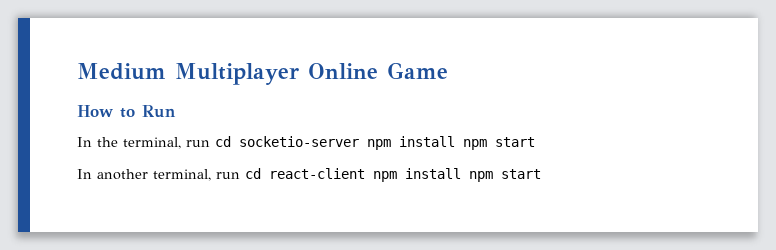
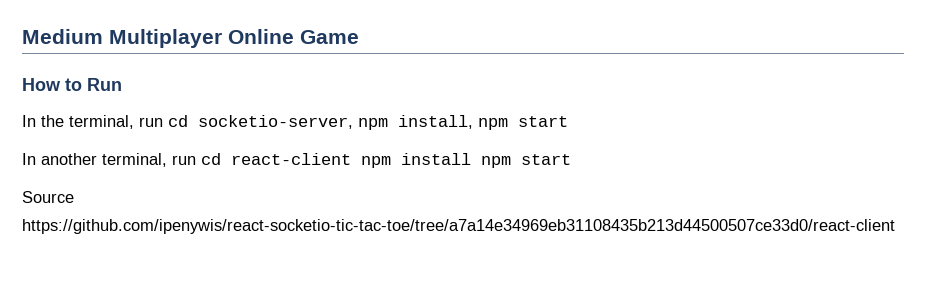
- In the terminal, run cd socketio-server npm install npm start
+ In the terminal, run cd socketio-server, npm install, npm start
+ Source https://github.com/ipenywis/react-socketio-tic-tac-toe/tree/a7a14e34969eb31108435b213d44500507ce33d0/react-client

